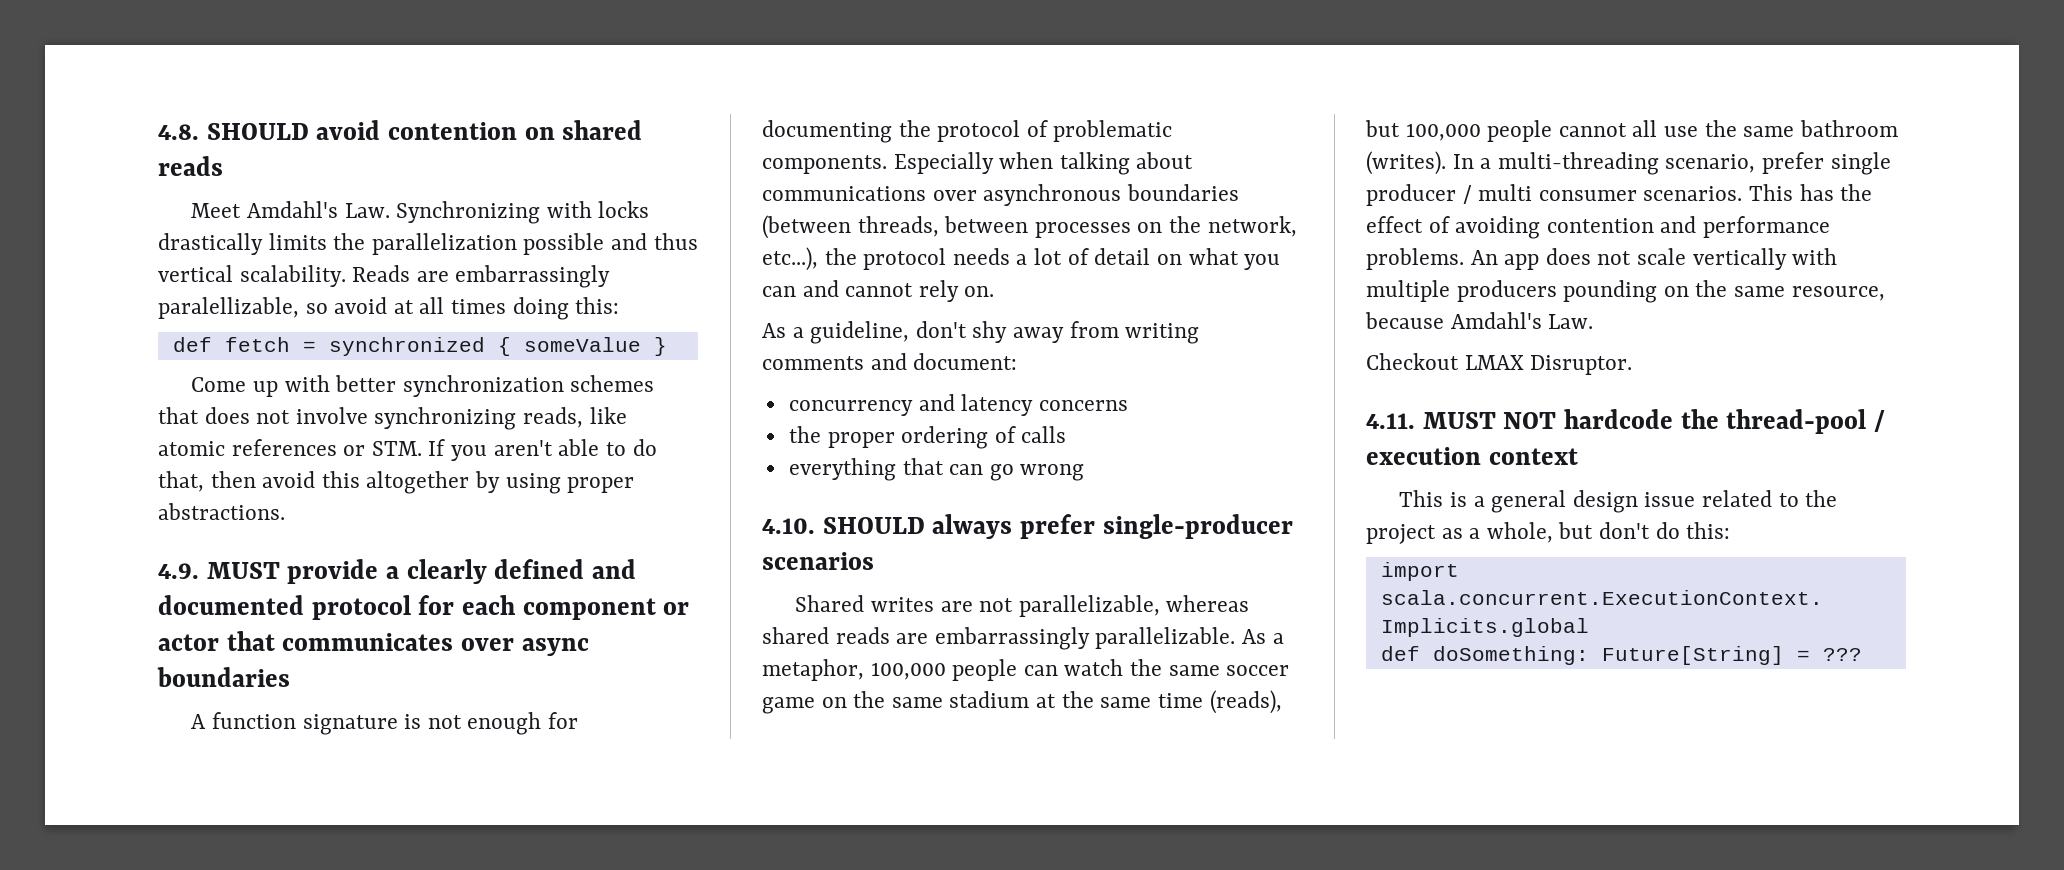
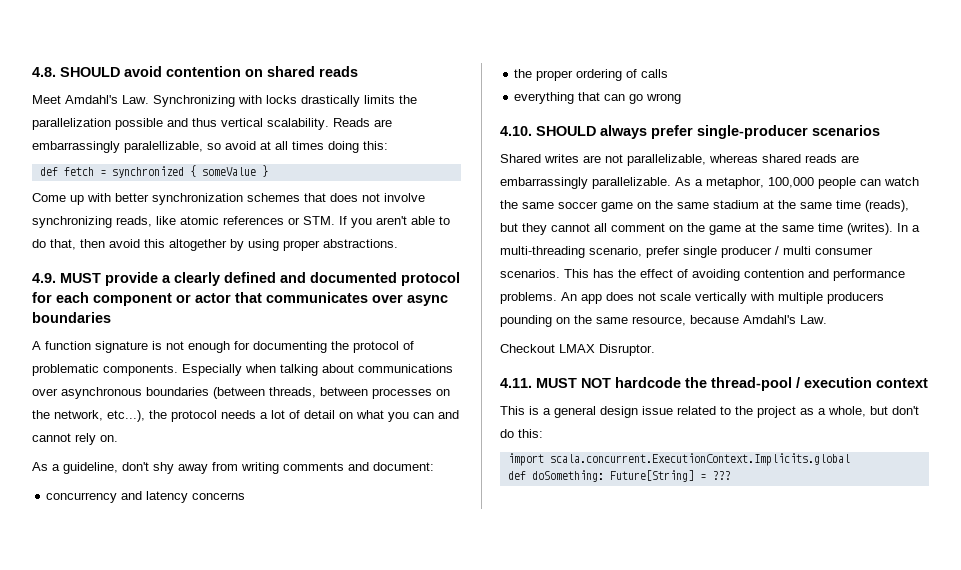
- As a metaphor, 100,000 people can watch the same soccer game on the same stadium at the same time (reads), but 100,000 people cannot all use the same bathroom (writes).
+ As a metaphor, 100,000 people can watch the same soccer game on the same stadium at the same time (reads), but they cannot all comment on the game at the same time (writes).

